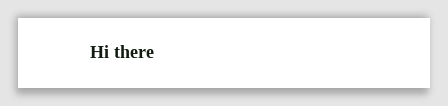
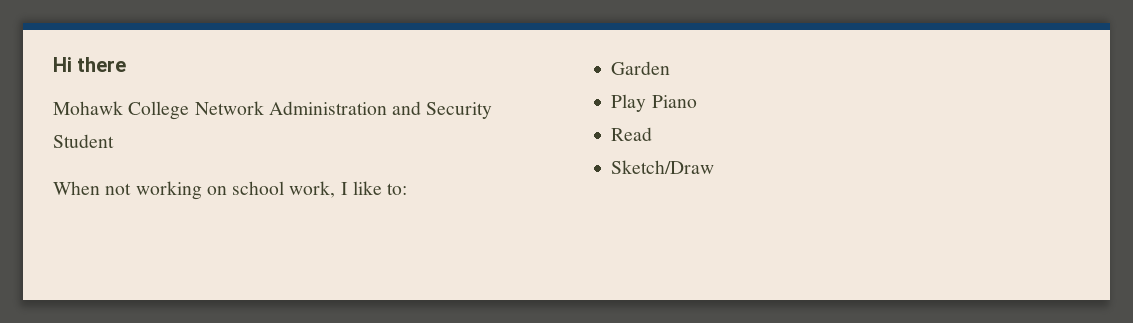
+ Mohawk College Network Administration and Security Student
+ When not working on school work, I like to:
+ Garden
+ Play Piano
+ Read
+ Sketch/Draw

